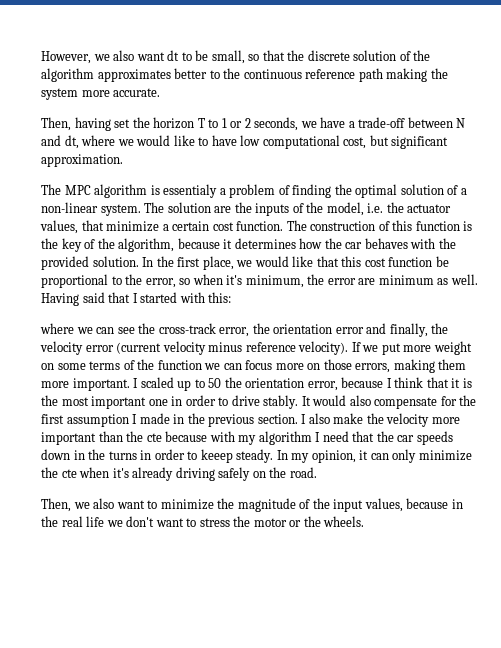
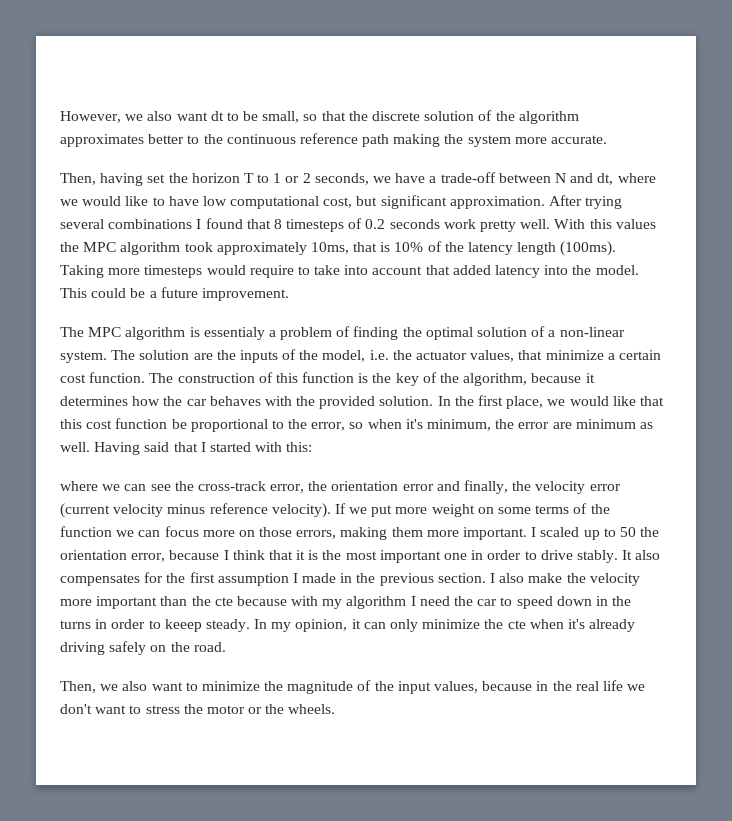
+ After trying several combinations I found that 8 timesteps of 0.2 seconds work pretty well. With this values the MPC algorithm took approximately 10ms, that is 10% of the latency length (100ms). Taking more timesteps would require to take into account that added latency into the model. This could be a future improvement.
- It would also compensate for the first assumption I made in the previous section.
+ It also compensates for the first assumption I made in the previous section.
- I also make the velocity more important than the cte because with my algorithm I need that the car speeds down in the turns in order to keeep steady.
+ I also make the velocity more important than the cte because with my algorithm I need the car to speed down in the turns in order to keeep steady.

